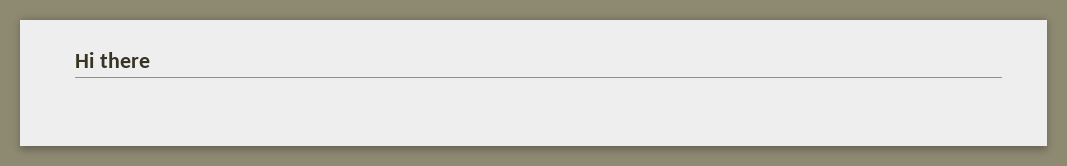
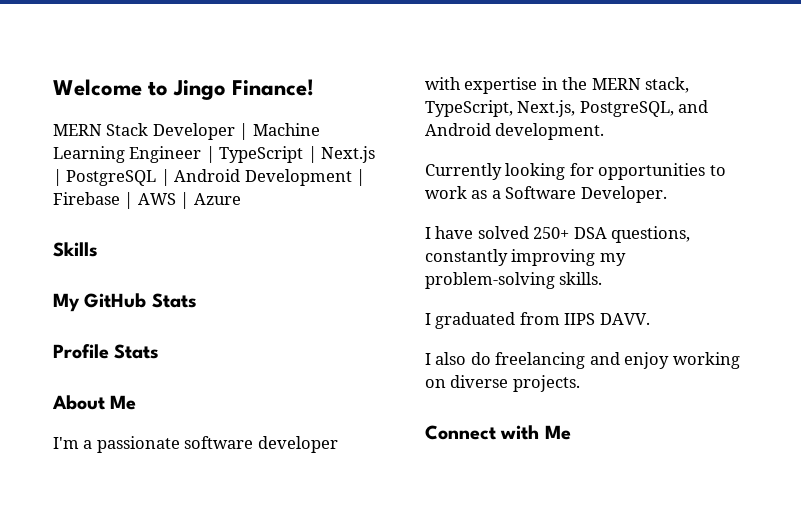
- Hi there
+ Welcome to Jingo Finance!
+ MERN Stack Developer | Machine Learning Engineer | TypeScript | Next.js | PostgreSQL | Android Development | Firebase | AWS | Azure
+ Skills
+ My GitHub Stats
+ Profile Stats
+ About Me
+ I'm a passionate software developer with expertise in the MERN stack, TypeScript, Next.js, PostgreSQL, and Android development.
+ Currently looking for opportunities to work as a Software Developer.
+ I have solved 250+ DSA questions, constantly improving my problem-solving skills.
+ I graduated from IIPS DAVV.
+ I also do freelancing and enjoy working on diverse projects.
+ Connect with Me

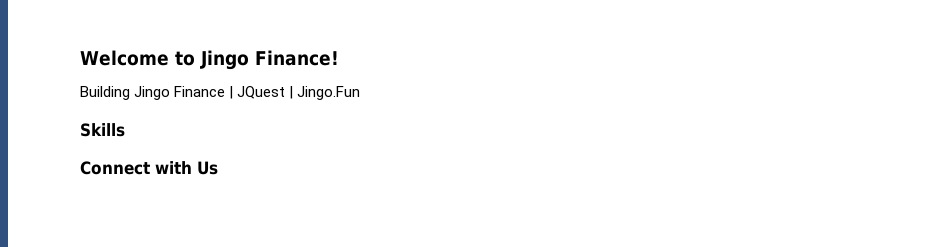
- MERN Stack Developer | Machine Learning Engineer | TypeScript | Next.js | PostgreSQL | Android Development | Firebase | AWS | Azure
+ Building Jingo Finance | JQuest | Jingo.Fun
  Skills
- My GitHub Stats
- Profile Stats
- About Me
- I'm a passionate software developer with expertise in the MERN stack, TypeScript, Next.js, PostgreSQL, and Android development.
- Currently looking for opportunities to work as a Software Developer.
- I have solved 250+ DSA questions, constantly improving my problem-solving skills.
- I graduated from IIPS DAVV.
- I also do freelancing and enjoy working on diverse projects.
- Connect with Me
+ Connect with Us

